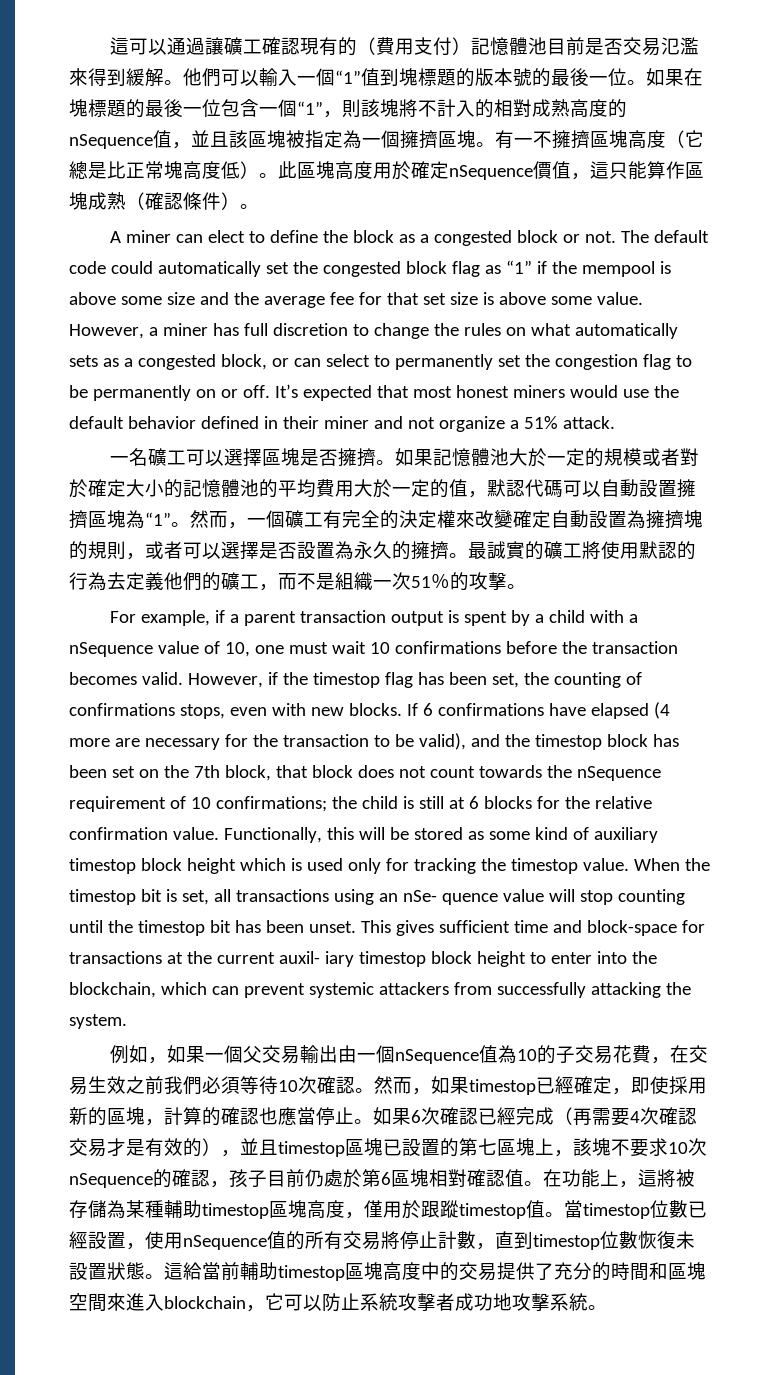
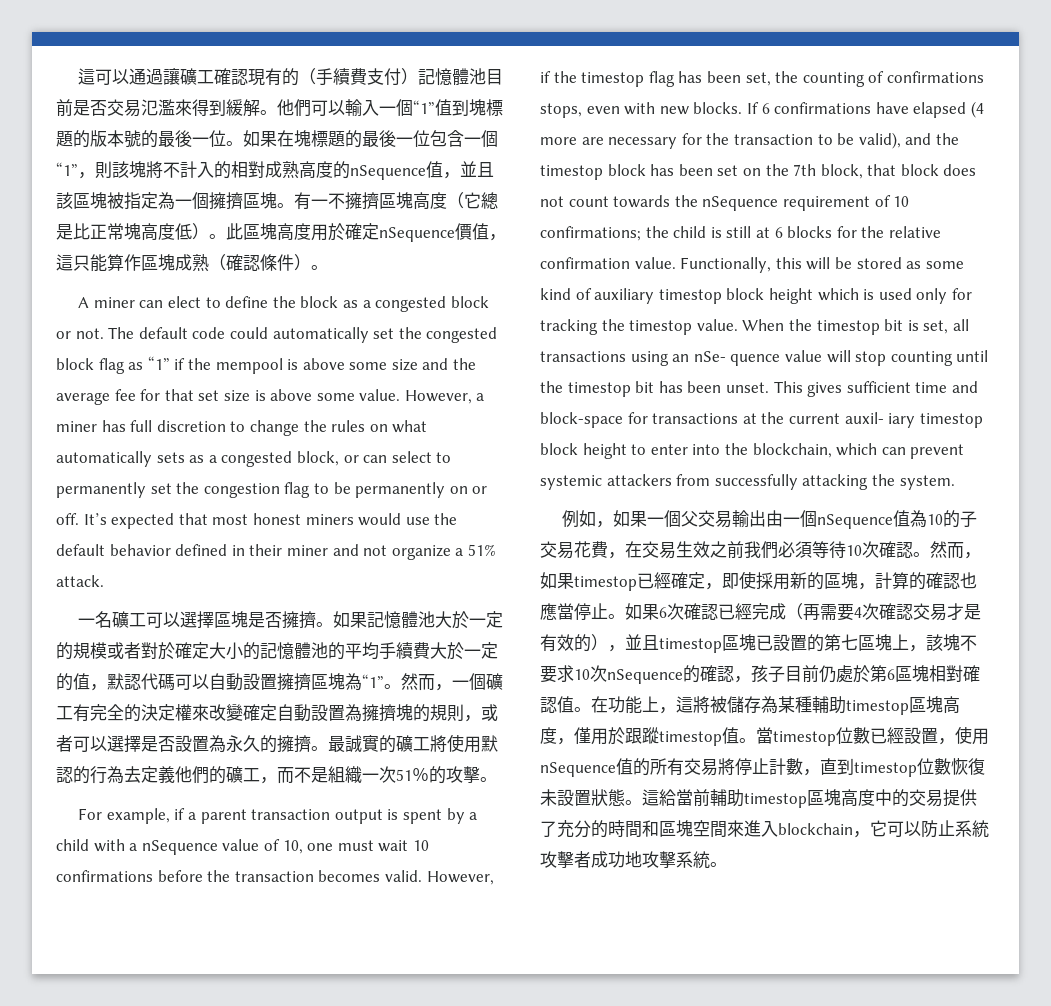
- 這可以通過讓礦工確認現有的（費用支付）記憶體池目前是否交易氾濫來得到緩解。
+ 這可以通過讓礦工確認現有的（手續費支付）記憶體池目前是否交易氾濫來得到緩解。
- 如果記憶體池大於一定的規模或者對於確定大小的記憶體池的平均費用大於一定的值，默認代碼可以自動設置擁擠區塊為“1”。
+ 如果記憶體池大於一定的規模或者對於確定大小的記憶體池的平均手續費大於一定的值，默認代碼可以自動設置擁擠區塊為“1”。
- 在功能上，這將被存儲為某種輔助timestop區塊高度，僅用於跟蹤timestop值。
+ 在功能上，這將被儲存為某種輔助timestop區塊高度，僅用於跟蹤timestop值。

